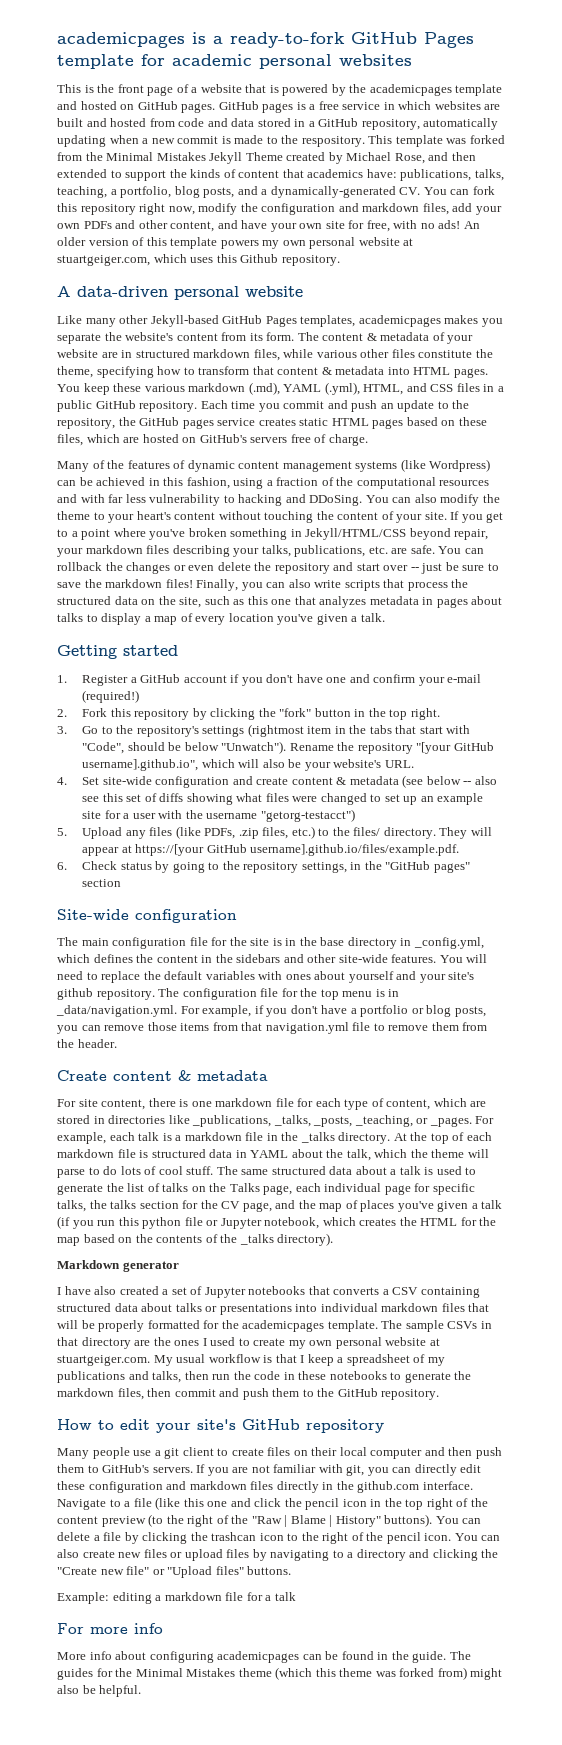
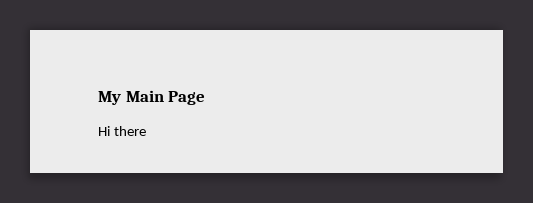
- academicpages is a ready-to-fork GitHub Pages template for academic personal websites
- This is the front page of a website that is powered by the academicpages template and hosted on GitHub pages. GitHub pages is a free service in which websites are built and hosted from code and data stored in a GitHub repository, automatically updating when a new commit is made to the respository. This template was forked from the Minimal Mistakes Jekyll Theme created by Michael Rose, and then extended to support the kinds of content that academics have: publications, talks, teaching, a portfolio, blog posts, and a dynamically-generated CV. You can fork this repository right now, modify the configuration and markdown files, add your own PDFs and other content, and have your own site for free, with no ads! An older version of this template powers my own personal website at stuartgeiger.com, which uses this Github repository.
- A data-driven personal website
- Like many other Jekyll-based GitHub Pages templates, academicpages makes you separate the website's content from its form. The content & metadata of your website are in structured markdown files, while various other files constitute the theme, specifying how to transform that content & metadata into HTML pages. You keep these various markdown (.md), YAML (.yml), HTML, and CSS files in a public GitHub repository. Each time you commit and push an update to the repository, the GitHub pages service creates static HTML pages based on these files, which are hosted on GitHub's servers free of charge.
- Many of the features of dynamic content management systems (like Wordpress) can be achieved in this fashion, using a fraction of the computational resources and with far less vulnerability to hacking and DDoSing. You can also modify the theme to your heart's content without touching the content of your site. If you get to a point where you've broken something in Jekyll/HTML/CSS beyond repair, your markdown files describing your talks, publications, etc. are safe. You can rollback the changes or even delete the repository and start over -- just be sure to save the markdown files! Finally, you can also write scripts that process the structured data on the site, such as this one that analyzes metadata in pages about talks to display a map of every location you've given a talk.
- Getting started
- 1. Register a GitHub account if you don't have one and confirm your e-mail (required!)
- 2. Fork this repository by clicking the "fork" button in the top right.
- 3. Go to the repository's settings (rightmost item in the tabs that start with "Code", should be below "Unwatch"). Rename the repository "[your GitHub username].github.io", which will also be your website's URL.
- 4. Set site-wide configuration and create content & metadata (see below -- also see this set of diffs showing what files were changed to set up an example site for a user with the username "getorg-testacct")
- 5. Upload any files (like PDFs, .zip files, etc.) to the files/ directory. They will appear at https://[your GitHub username].github.io/files/example.pdf.
- 6. Check status by going to the repository settings, in the "GitHub pages" section
- Site-wide configuration
- The main configuration file for the site is in the base directory in _config.yml, which defines the content in the sidebars and other site-wide features. You will need to replace the default variables with ones about yourself and your site's github repository. The configuration file for the top menu is in _data/navigation.yml. For example, if you don't have a portfolio or blog posts, you can remove those items from that navigation.yml file to remove them from the header.
- Create content & metadata
- For site content, there is one markdown file for each type of content, which are stored in directories like _publications, _talks, _posts, _teaching, or _pages. For example, each talk is a markdown file in the _talks directory. At the top of each markdown file is structured data in YAML about the talk, which the theme will parse to do lots of cool stuff. The same structured data about a talk is used to generate the list of talks on the Talks page, each individual page for specific talks, the talks section for the CV page, and the map of places you've given a talk (if you run this python file or Jupyter notebook, which creates the HTML for the map based on the contents of the _talks directory).
- Markdown generator
- I have also created a set of Jupyter notebooks that converts a CSV containing structured data about talks or presentations into individual markdown files that will be properly formatted for the academicpages template. The sample CSVs in that directory are the ones I used to create my own personal website at stuartgeiger.com. My usual workflow is that I keep a spreadsheet of my publications and talks, then run the code in these notebooks to generate the markdown files, then commit and push them to the GitHub repository.
- How to edit your site's GitHub repository
- Many people use a git client to create files on their local computer and then push them to GitHub's servers. If you are not familiar with git, you can directly edit these configuration and markdown files directly in the github.com interface. Navigate to a file (like this one and click the pencil icon in the top right of the content preview (to the right of the "Raw | Blame | History" buttons). You can delete a file by clicking the trashcan icon to the right of the pencil icon. You can also create new files or upload files by navigating to a directory and clicking the "Create new file" or "Upload files" buttons.
- Example: editing a markdown file for a talk
- For more info
- More info about configuring academicpages can be found in the guide. The guides for the Minimal Mistakes theme (which this theme was forked from) might also be helpful.
+ My Main Page
+ Hi there

